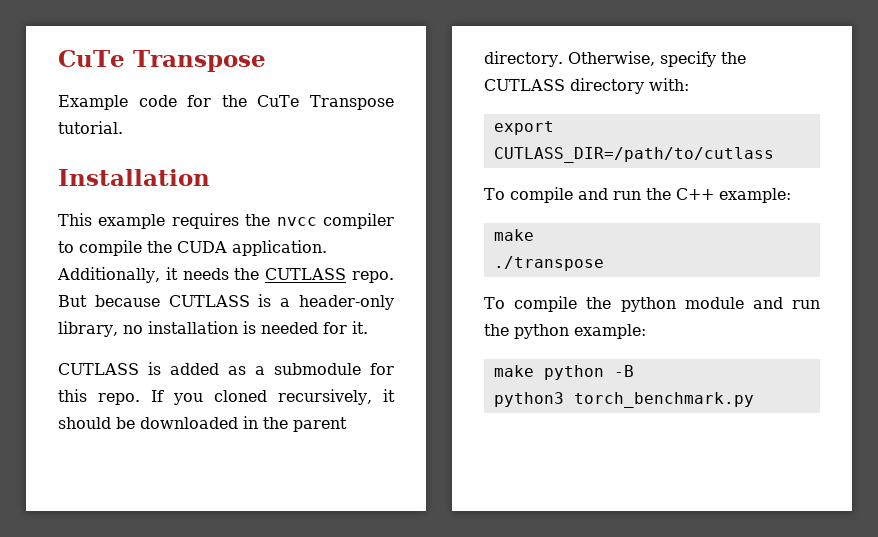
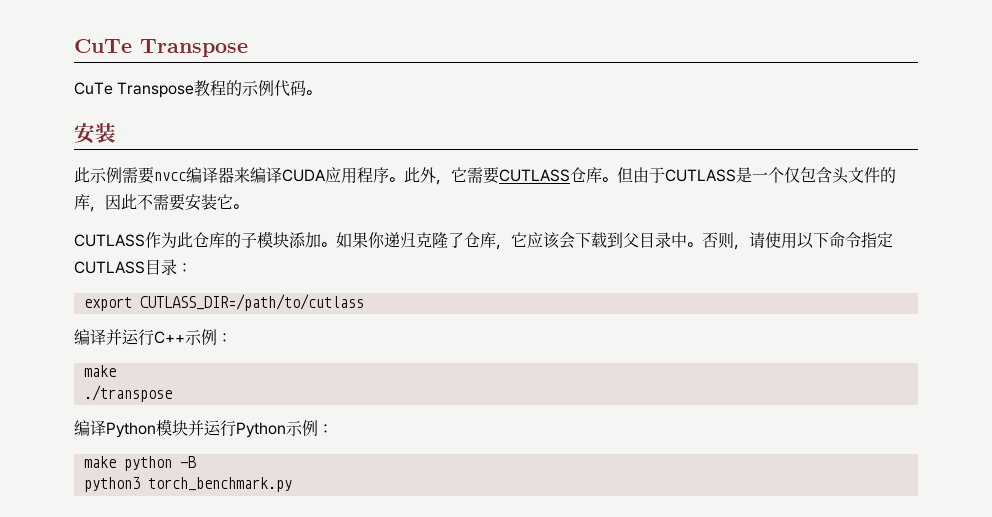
- Example code for the CuTe Transpose tutorial.
- Installation
- This example requires the nvcc compiler to compile the CUDA application. Additionally, it needs the CUTLASS repo. But because CUTLASS is a header-only library, no installation is needed for it.
- CUTLASS is added as a submodule for this repo. If you cloned recursively, it should be downloaded in the parent directory. Otherwise, specify the CUTLASS directory with:
+ CuTe Transpose教程的示例代码。
+ 安装
+ 此示例需要nvcc编译器来编译CUDA应用程序。此外，它需要CUTLASS仓库。但由于CUTLASS是一个仅包含头文件的库，因此不需要安装它。
+ CUTLASS作为此仓库的子模块添加。如果你递归克隆了仓库，它应该会下载到父目录中。否则，请使用以下命令指定CUTLASS目录：
  export CUTLASS_DIR=/path/to/cutlass
- To compile and run the C++ example:
+ 编译并运行C++示例：
  make
  ./transpose
- To compile the python module and run the python example:
+ 编译Python模块并运行Python示例：

